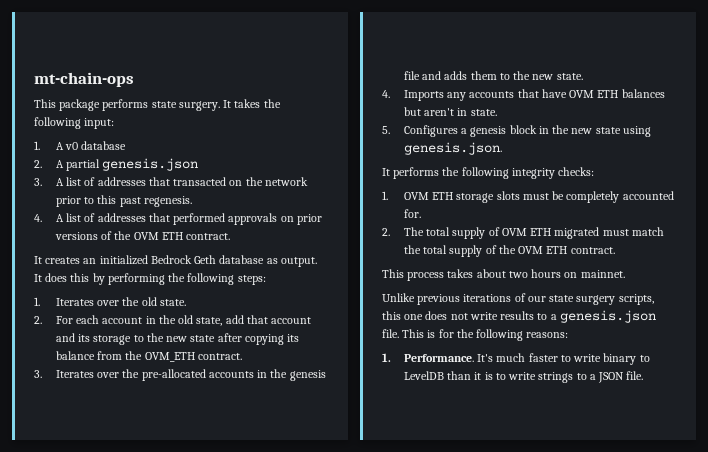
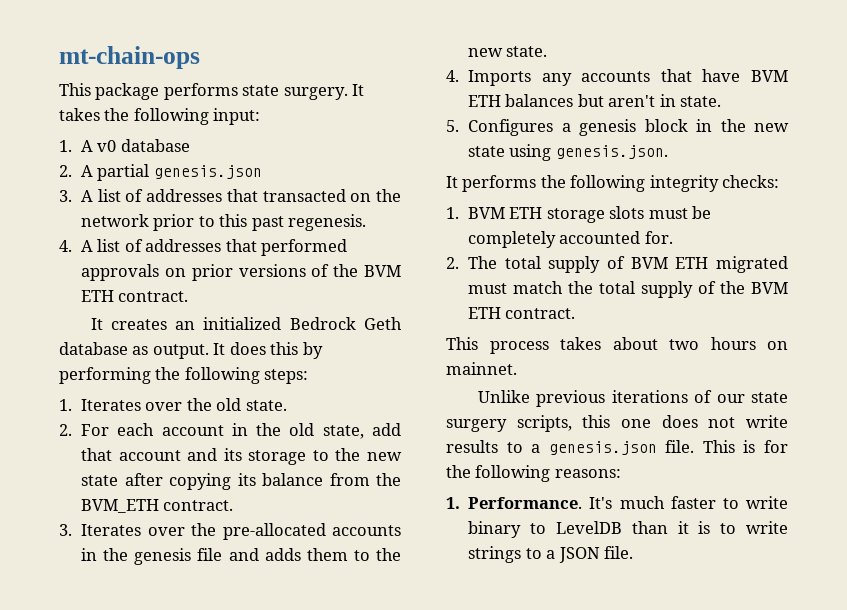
- 4. A list of addresses that performed approvals on prior versions of the OVM ETH contract.
+ 4. A list of addresses that performed approvals on prior versions of the BVM ETH contract.
- 2. For each account in the old state, add that account and its storage to the new state after copying its balance from the OVM_ETH contract.
+ 2. For each account in the old state, add that account and its storage to the new state after copying its balance from the BVM_ETH contract.
- 4. Imports any accounts that have OVM ETH balances but aren't in state.
+ 4. Imports any accounts that have BVM ETH balances but aren't in state.
- 1. OVM ETH storage slots must be completely accounted for.
+ 1. BVM ETH storage slots must be completely accounted for.
- 2. The total supply of OVM ETH migrated must match the total supply of the OVM ETH contract.
+ 2. The total supply of BVM ETH migrated must match the total supply of the BVM ETH contract.

